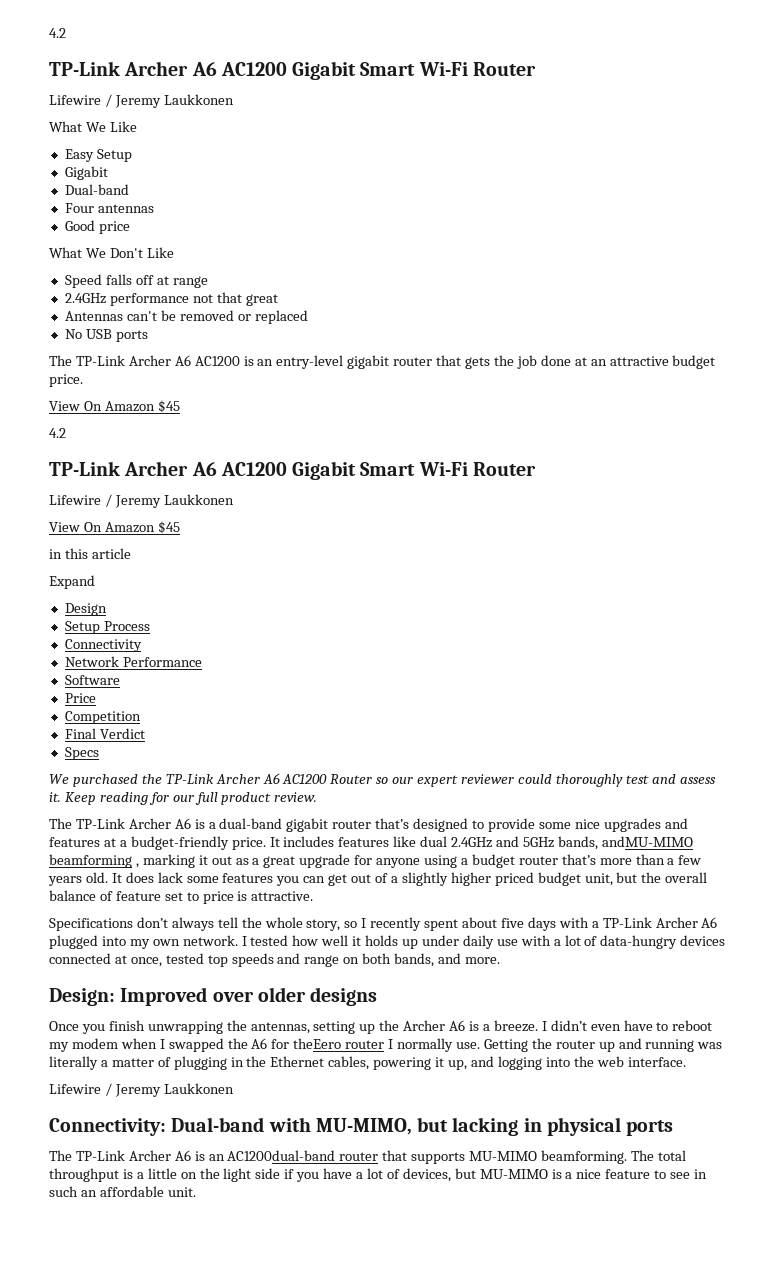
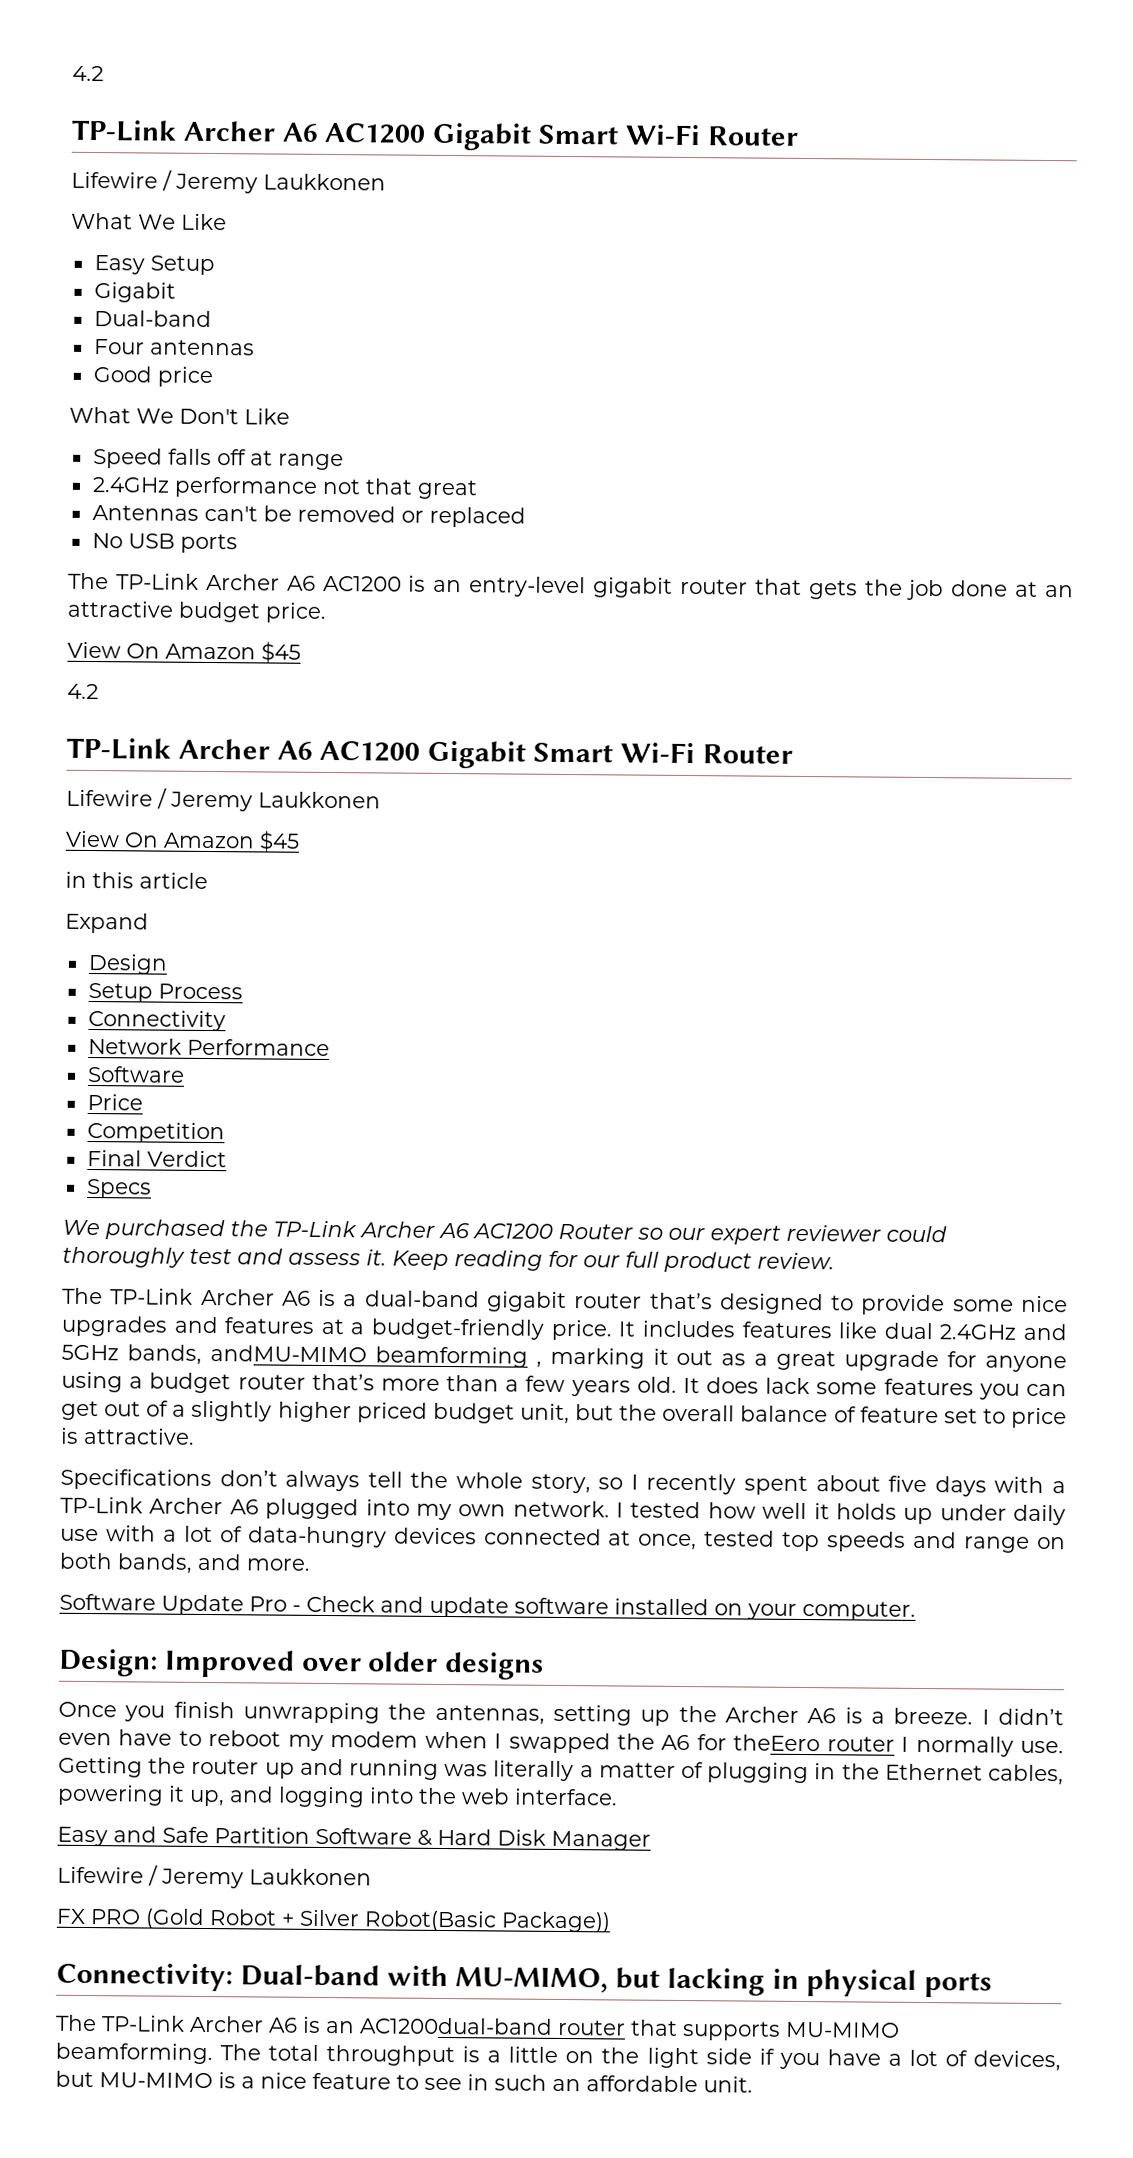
+ Software Update Pro - Check and update software installed on your computer.
  Getting the router up and running was literally a matter of plugging in the Ethernet cables, powering it up, and logging into the web interface.
+ Easy and Safe Partition Software & Hard Disk Manager
  Lifewire / Jeremy Laukkonen
+ FX PRO (Gold Robot + Silver Robot(Basic Package))

